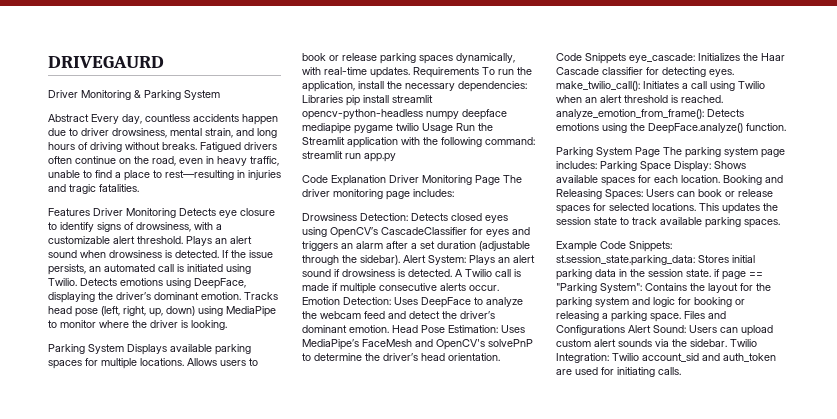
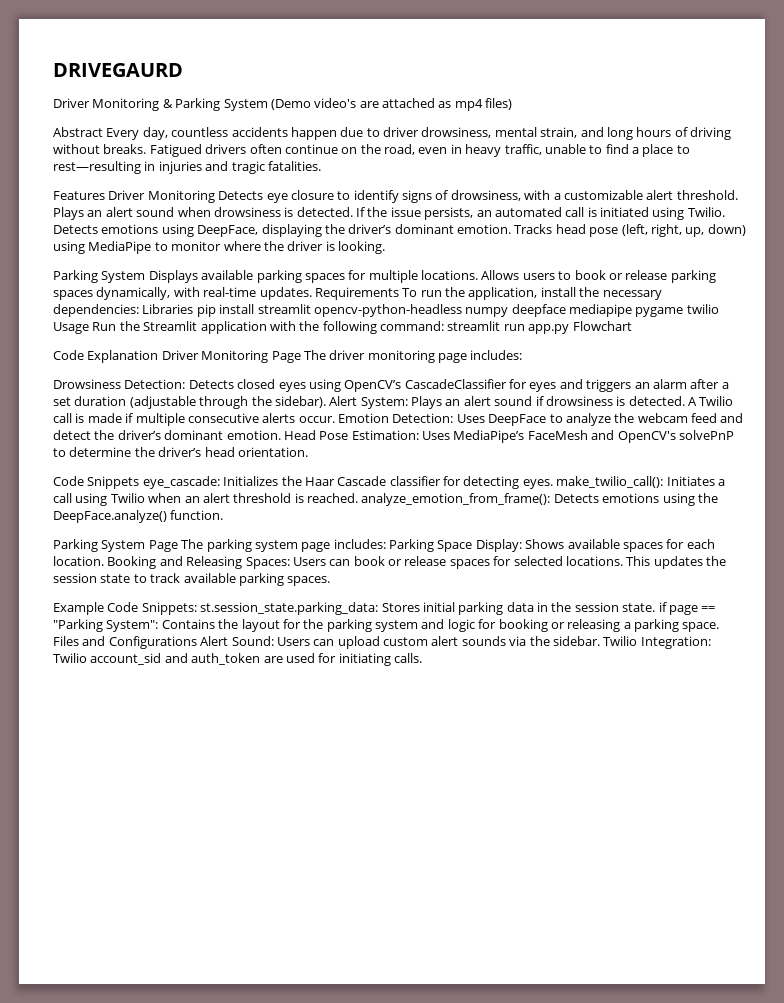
- Driver Monitoring & Parking System
+ Driver Monitoring & Parking System (Demo video's are attached as mp4 files)
- Requirements To run the application, install the necessary dependencies: Libraries pip install streamlit opencv-python-headless numpy deepface mediapipe pygame twilio Usage Run the Streamlit application with the following command: streamlit run app.py
+ Requirements To run the application, install the necessary dependencies: Libraries pip install streamlit opencv-python-headless numpy deepface mediapipe pygame twilio Usage Run the Streamlit application with the following command: streamlit run app.py Flowchart

